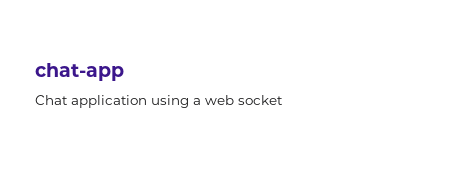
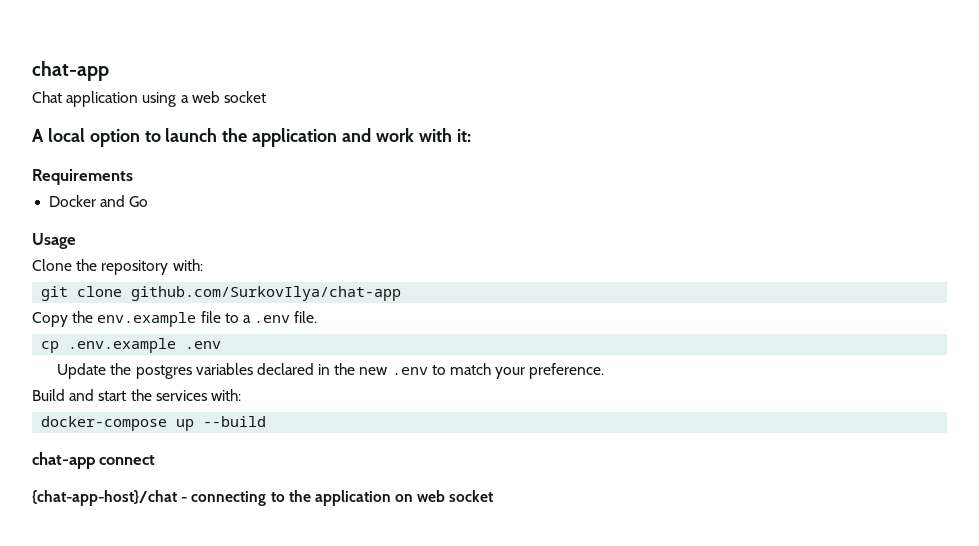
+ A local option to launch the application and work with it:
+ Requirements
+ Docker and Go
+ Usage
+ Clone the repository with:
+ git clone github.com/SurkovIlya/chat-app
+ Copy the env.example file to a .env file.
+ cp .env.example .env
+ Update the postgres variables declared in the new .env to match your preference.
+ Build and start the services with:
+ docker-compose up --build
+ chat-app connect
+ {chat-app-host}/chat - connecting to the application on web socket

